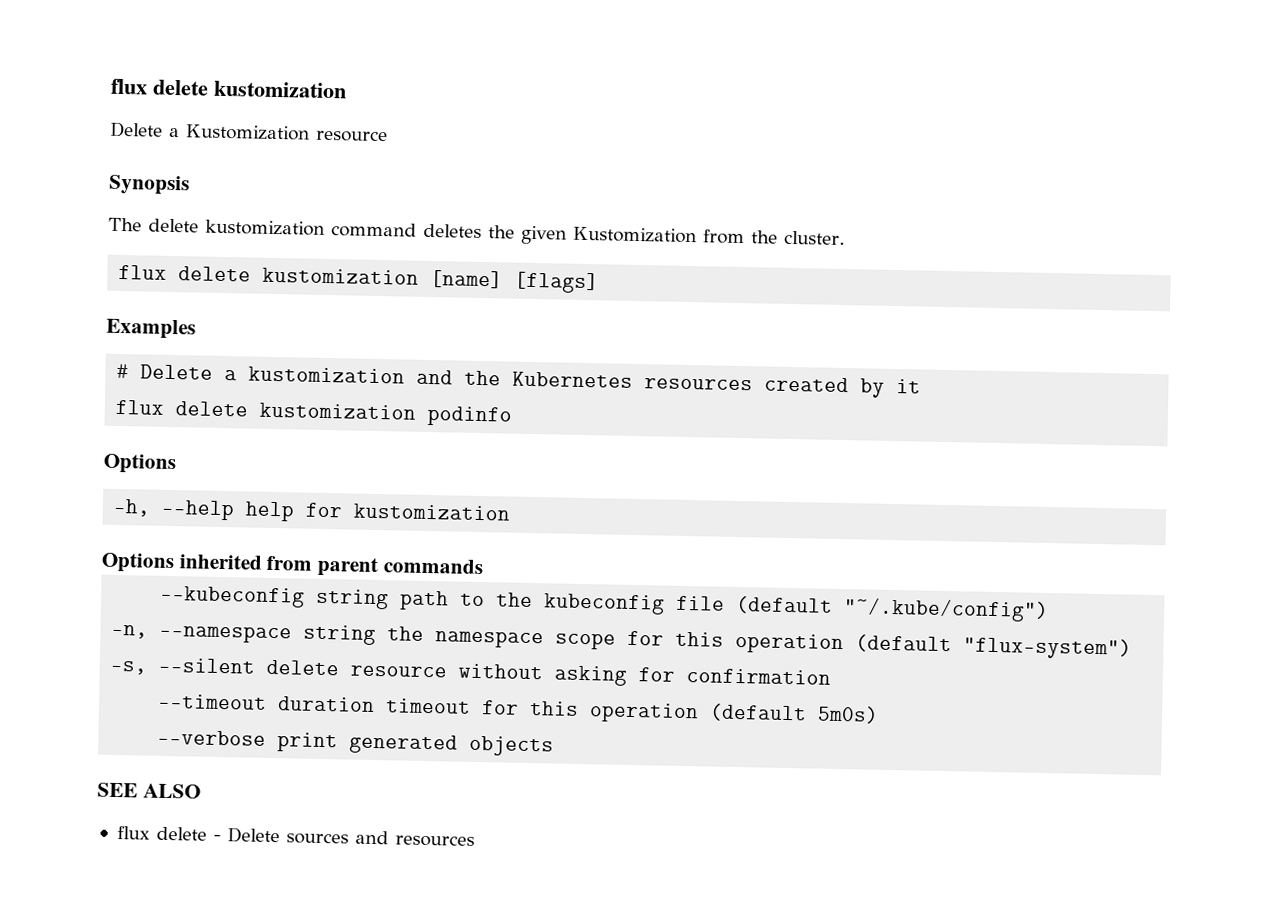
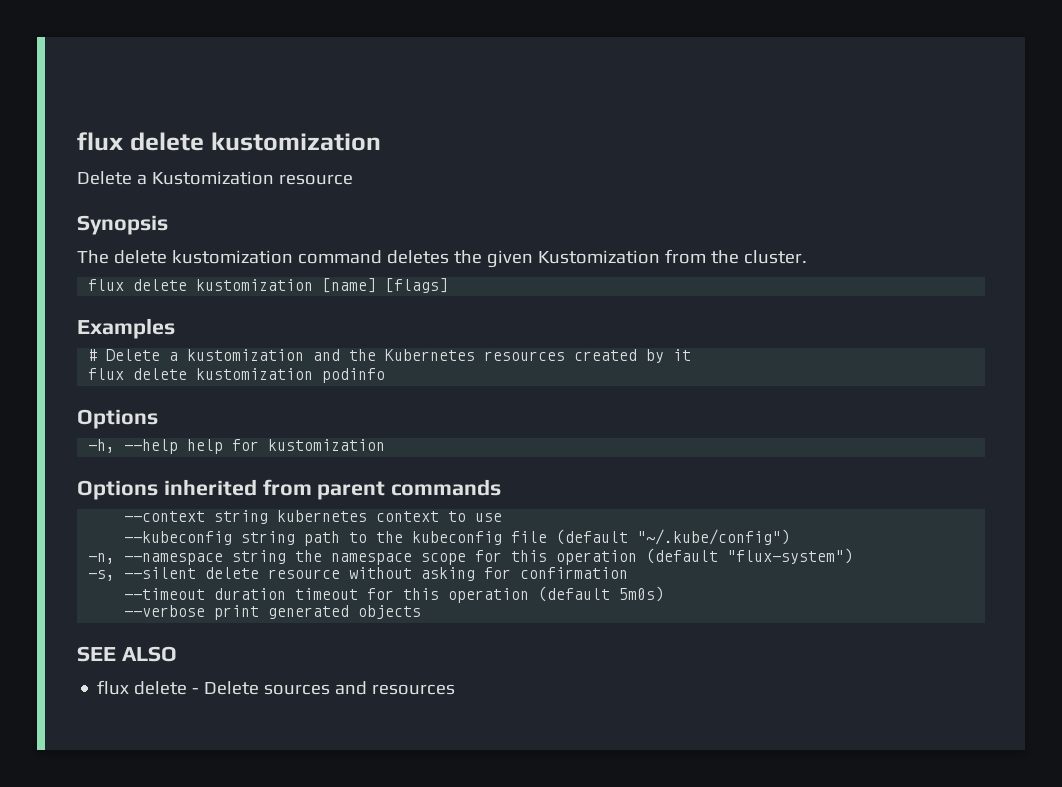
+ --context string kubernetes context to use

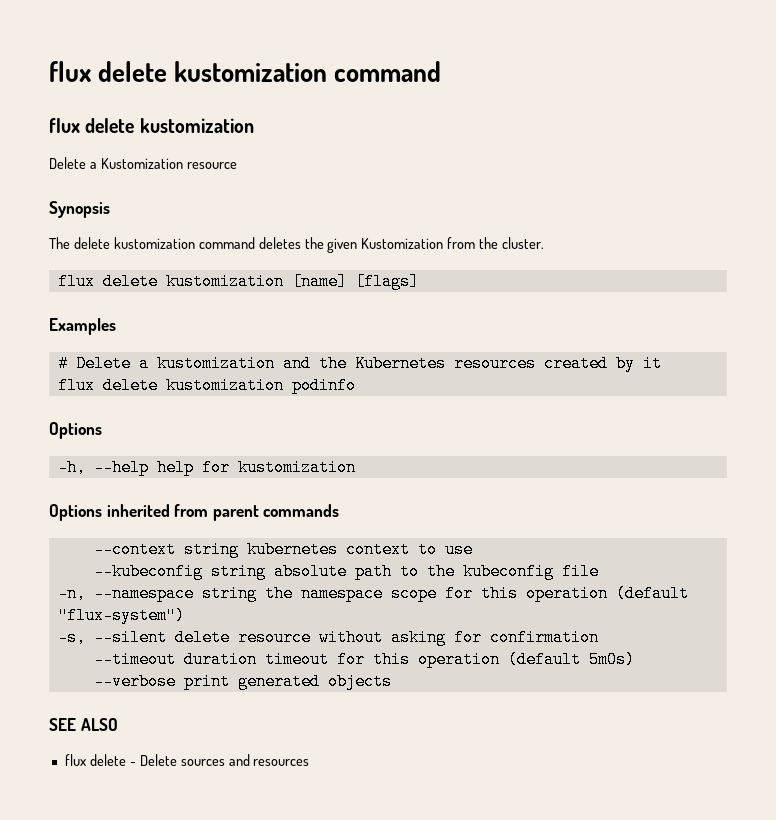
+ flux delete kustomization command
- --kubeconfig string path to the kubeconfig file (default "~/.kube/config")
+ --kubeconfig string absolute path to the kubeconfig file

